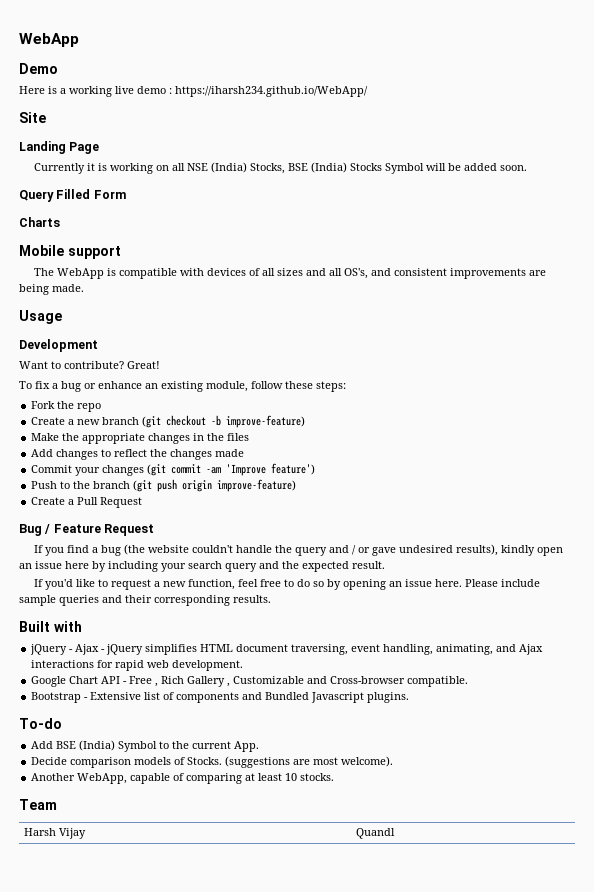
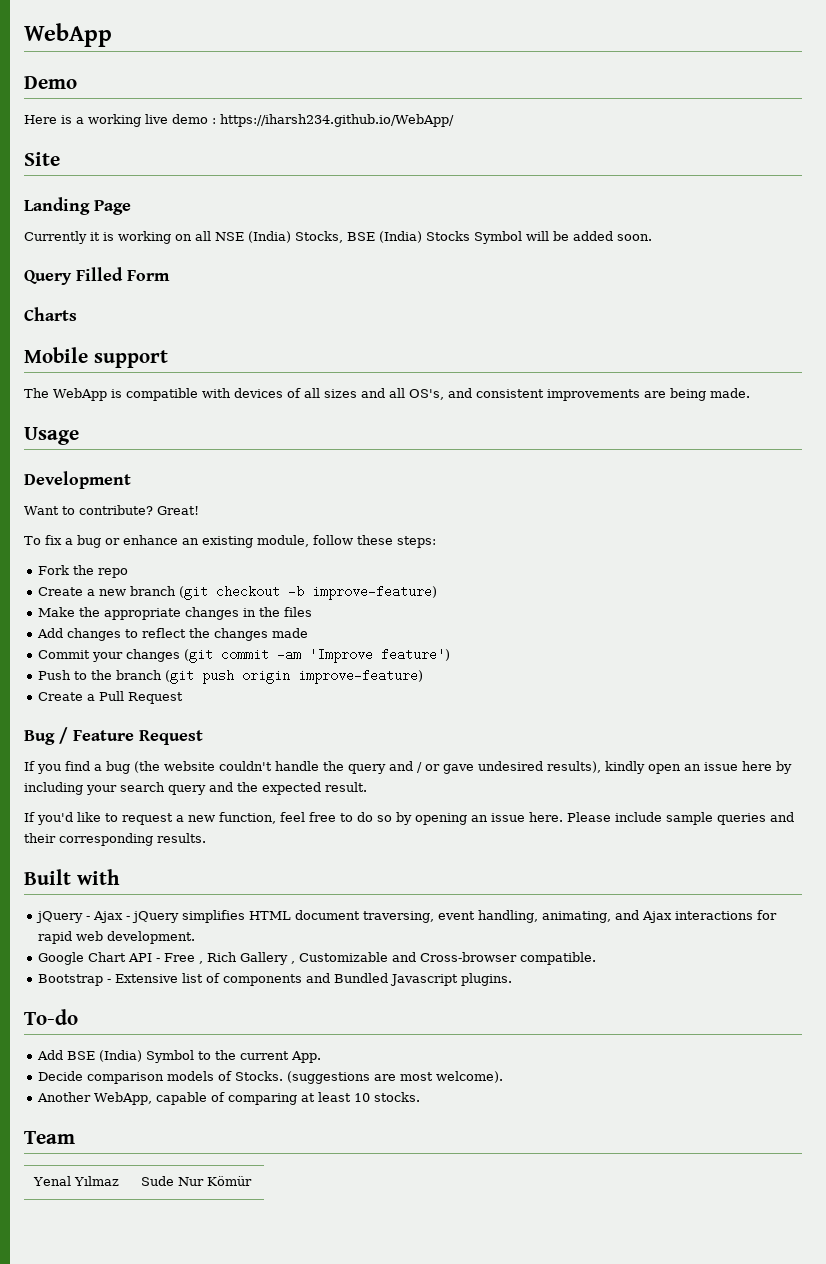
- Harsh Vijay | Quandl
+ Yenal Yılmaz | Sude Nur Kömür

